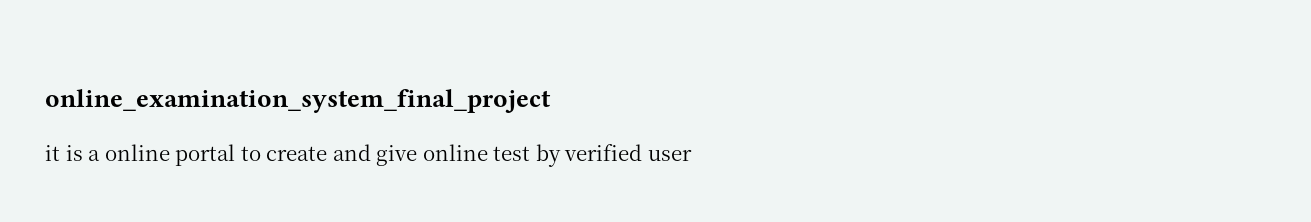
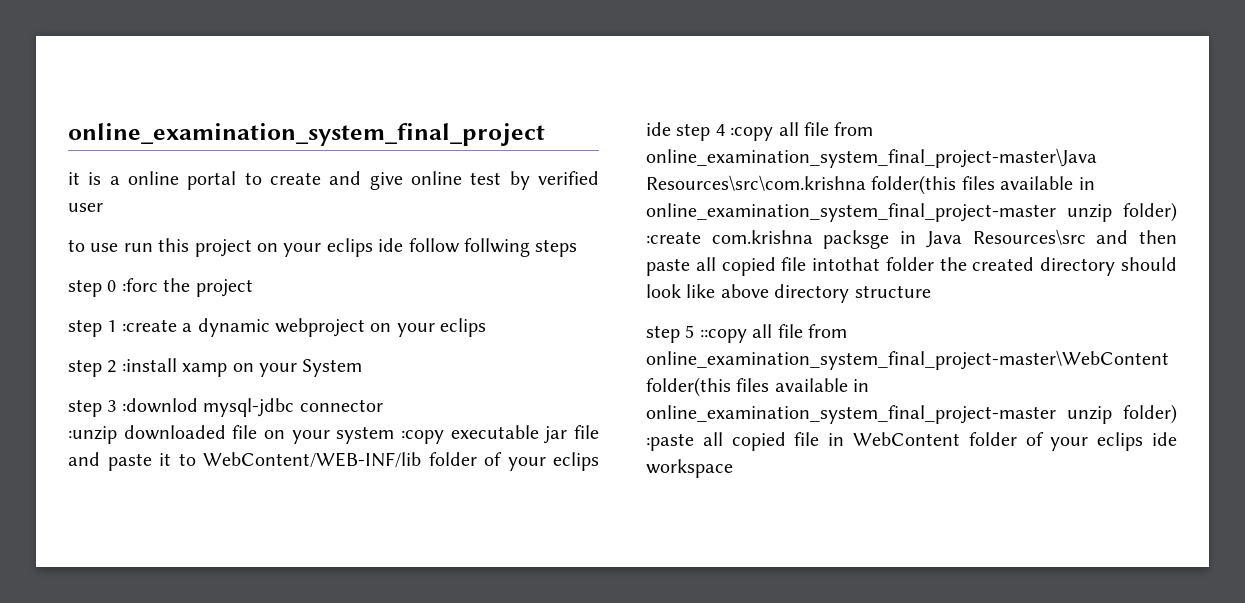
+ to use run this project on your eclips ide follow follwing steps
+ step 0 :forc the project
+ step 1 :create a dynamic webproject on your eclips
+ step 2 :install xamp on your System
+ step 3 :downlod mysql-jdbc connector
+ :unzip downloaded file on your system :copy executable jar file and paste it to WebContent/WEB-INF/lib folder of your eclips ide step 4 :copy all file from online_examination_system_final_project-master\Java Resources\src\com.krishna folder(this files available in online_examination_system_final_project-master unzip folder) :create com.krishna packsge in Java Resources\src and then paste all copied file intothat folder the created directory should look like above directory structure
+ step 5 ::copy all file from online_examination_system_final_project-master\WebContent folder(this files available in online_examination_system_final_project-master unzip folder) :paste all copied file in WebContent folder of your eclips ide workspace

